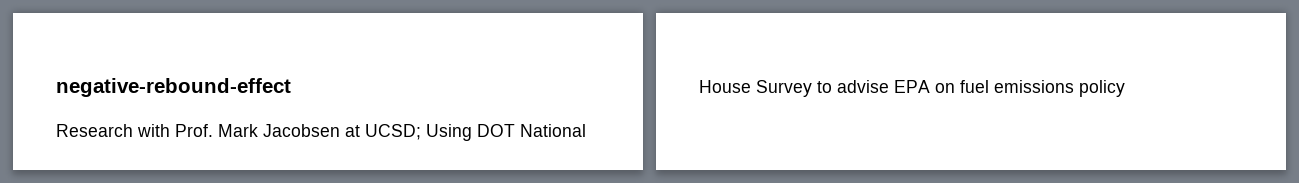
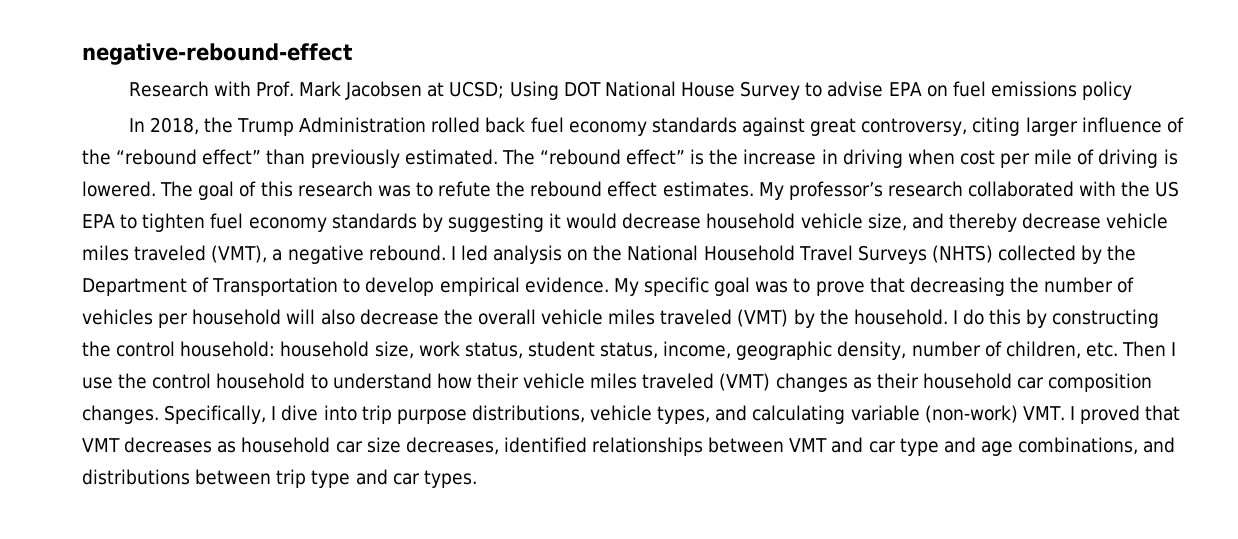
+ In 2018, the Trump Administration rolled back fuel economy standards against great controversy, citing larger influence of the “rebound effect” than previously estimated. The “rebound effect” is the increase in driving when cost per mile of driving is lowered. The goal of this research was to refute the rebound effect estimates. My professor’s research collaborated with the US EPA to tighten fuel economy standards by suggesting it would decrease household vehicle size, and thereby decrease vehicle miles traveled (VMT), a negative rebound. I led analysis on the National Household Travel Surveys (NHTS) collected by the Department of Transportation to develop empirical evidence. My specific goal was to prove that decreasing the number of vehicles per household will also decrease the overall vehicle miles traveled (VMT) by the household. I do this by constructing the control household: household size, work status, student status, income, geographic density, number of children, etc. Then I use the control household to understand how their vehicle miles traveled (VMT) changes as their household car composition changes. Specifically, I dive into trip purpose distributions, vehicle types, and calculating variable (non-work) VMT. I proved that VMT decreases as household car size decreases, identified relationships between VMT and car type and age combinations, and distributions between trip type and car types.

